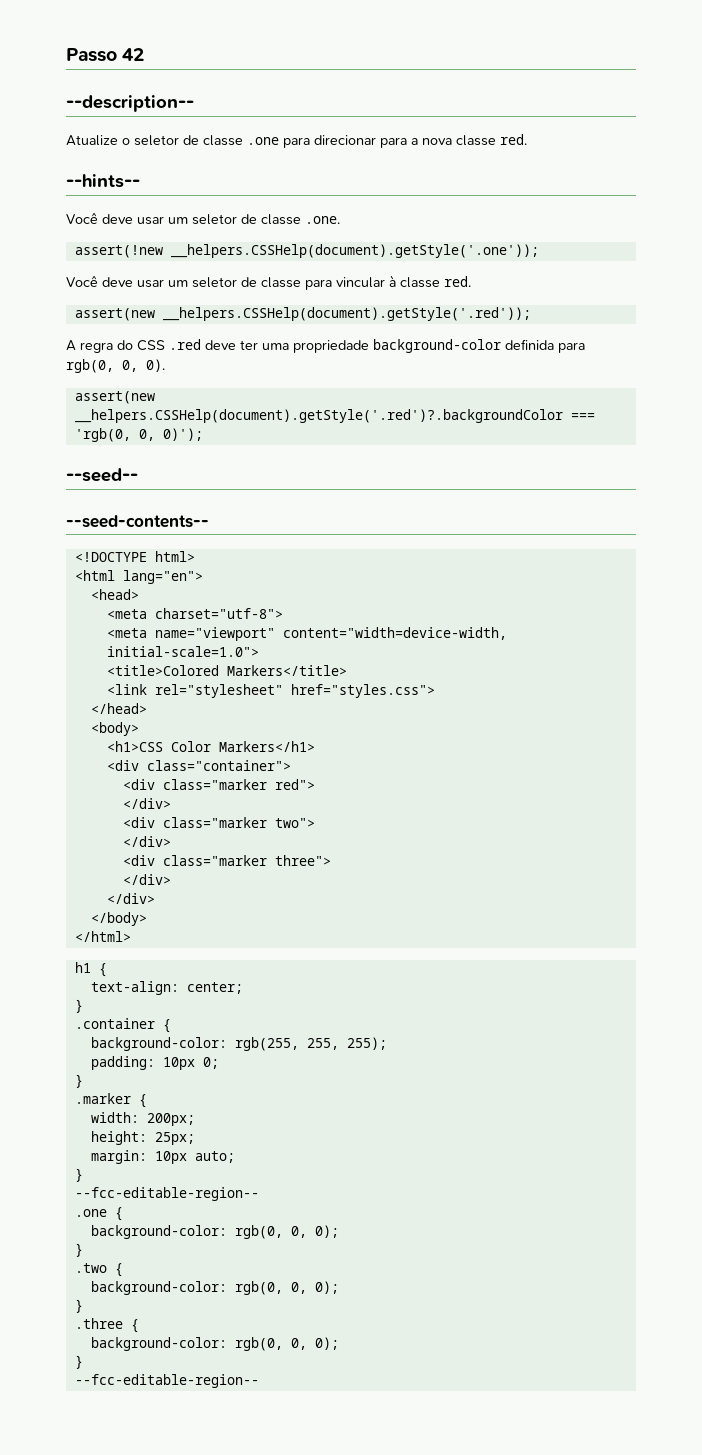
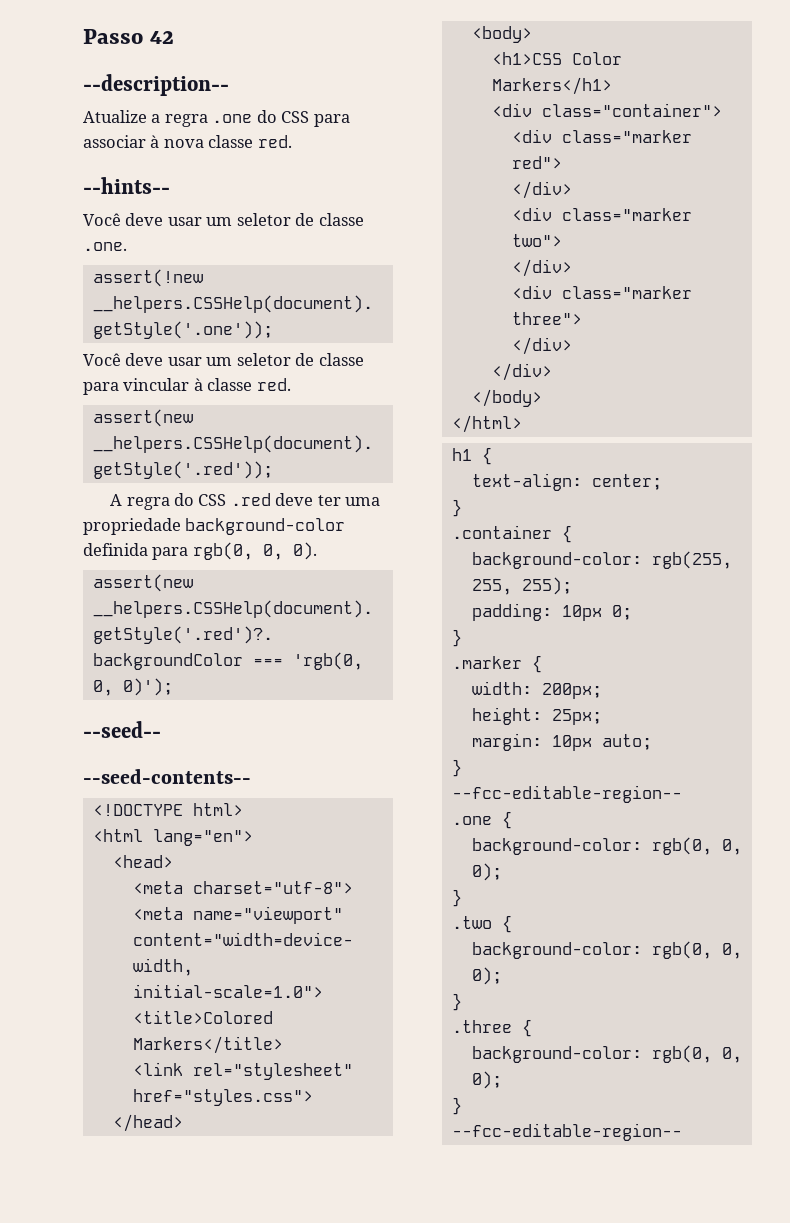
- Atualize o seletor de classe .one para direcionar para a nova classe red.
+ Atualize a regra .one do CSS para associar à nova classe red.

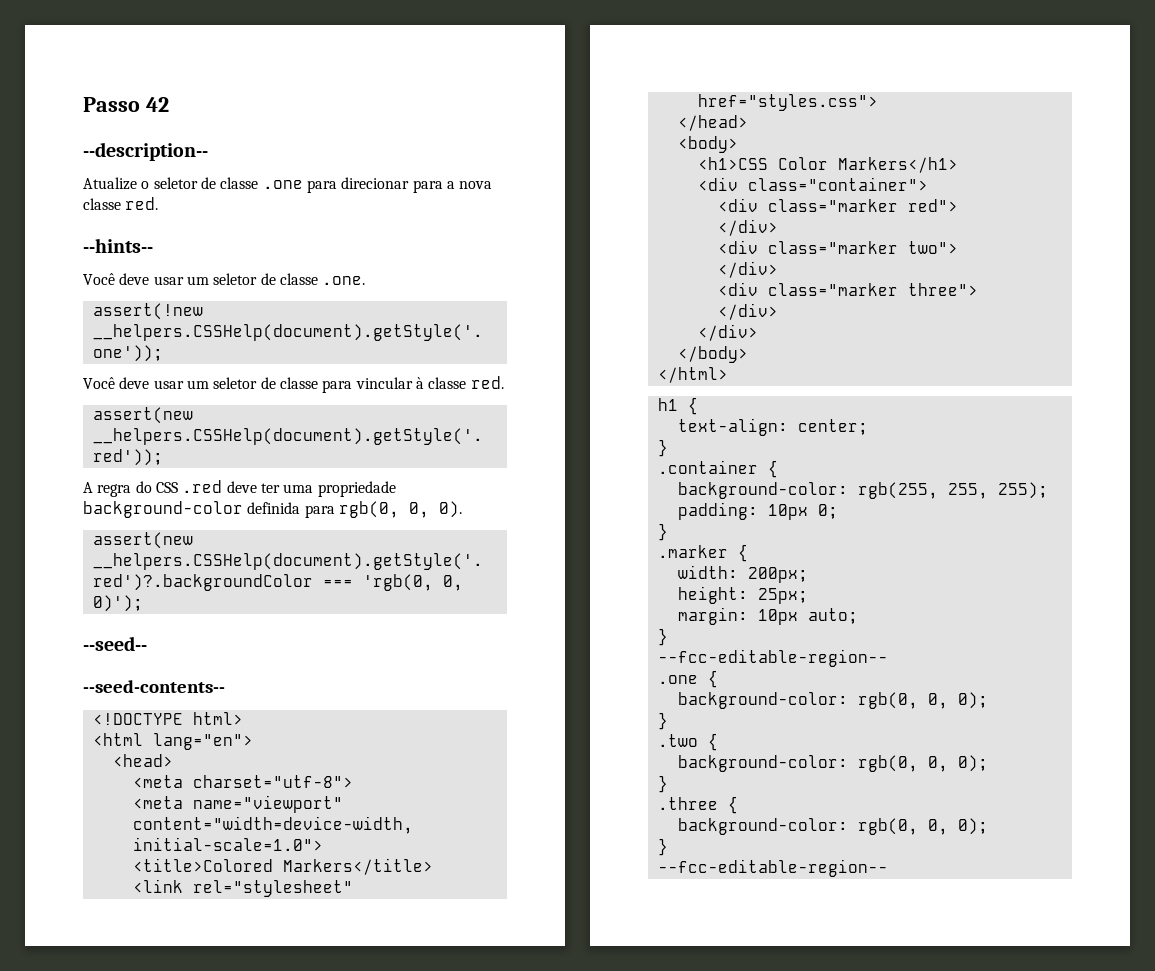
- Atualize a regra .one do CSS para associar à nova classe red.
+ Atualize o seletor de classe .one para direcionar para a nova classe red.

